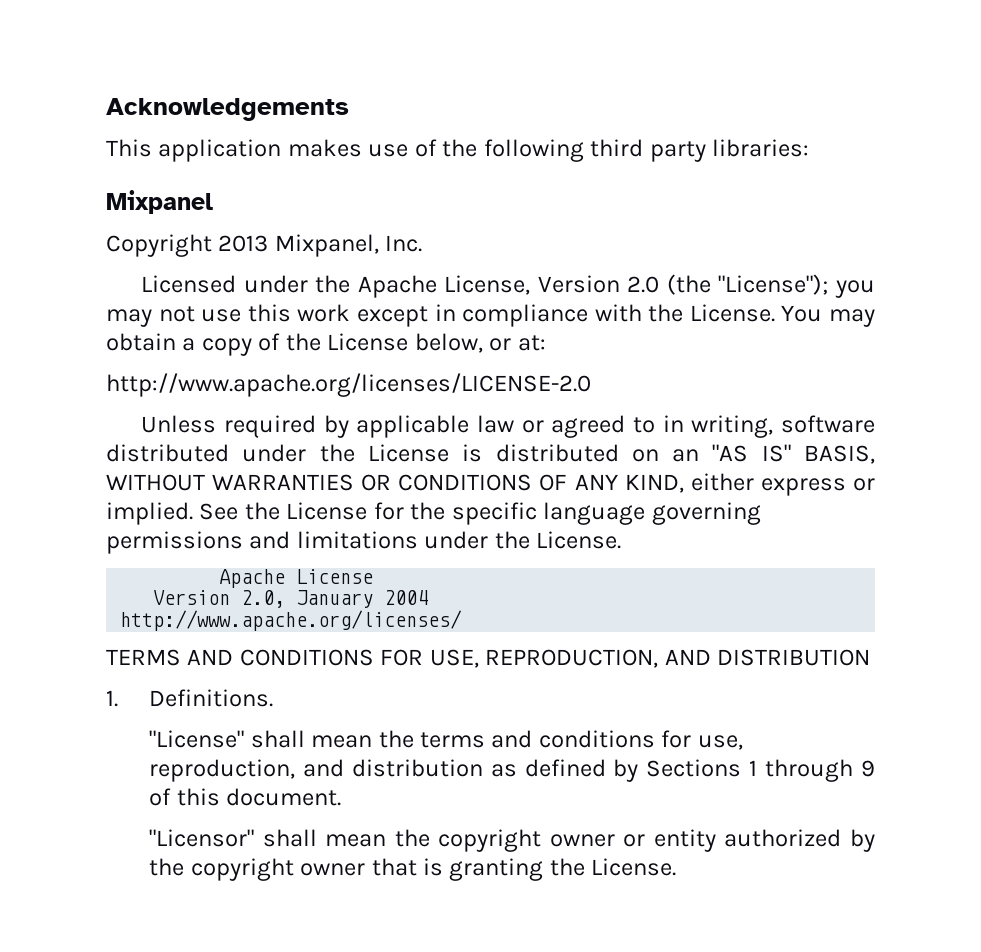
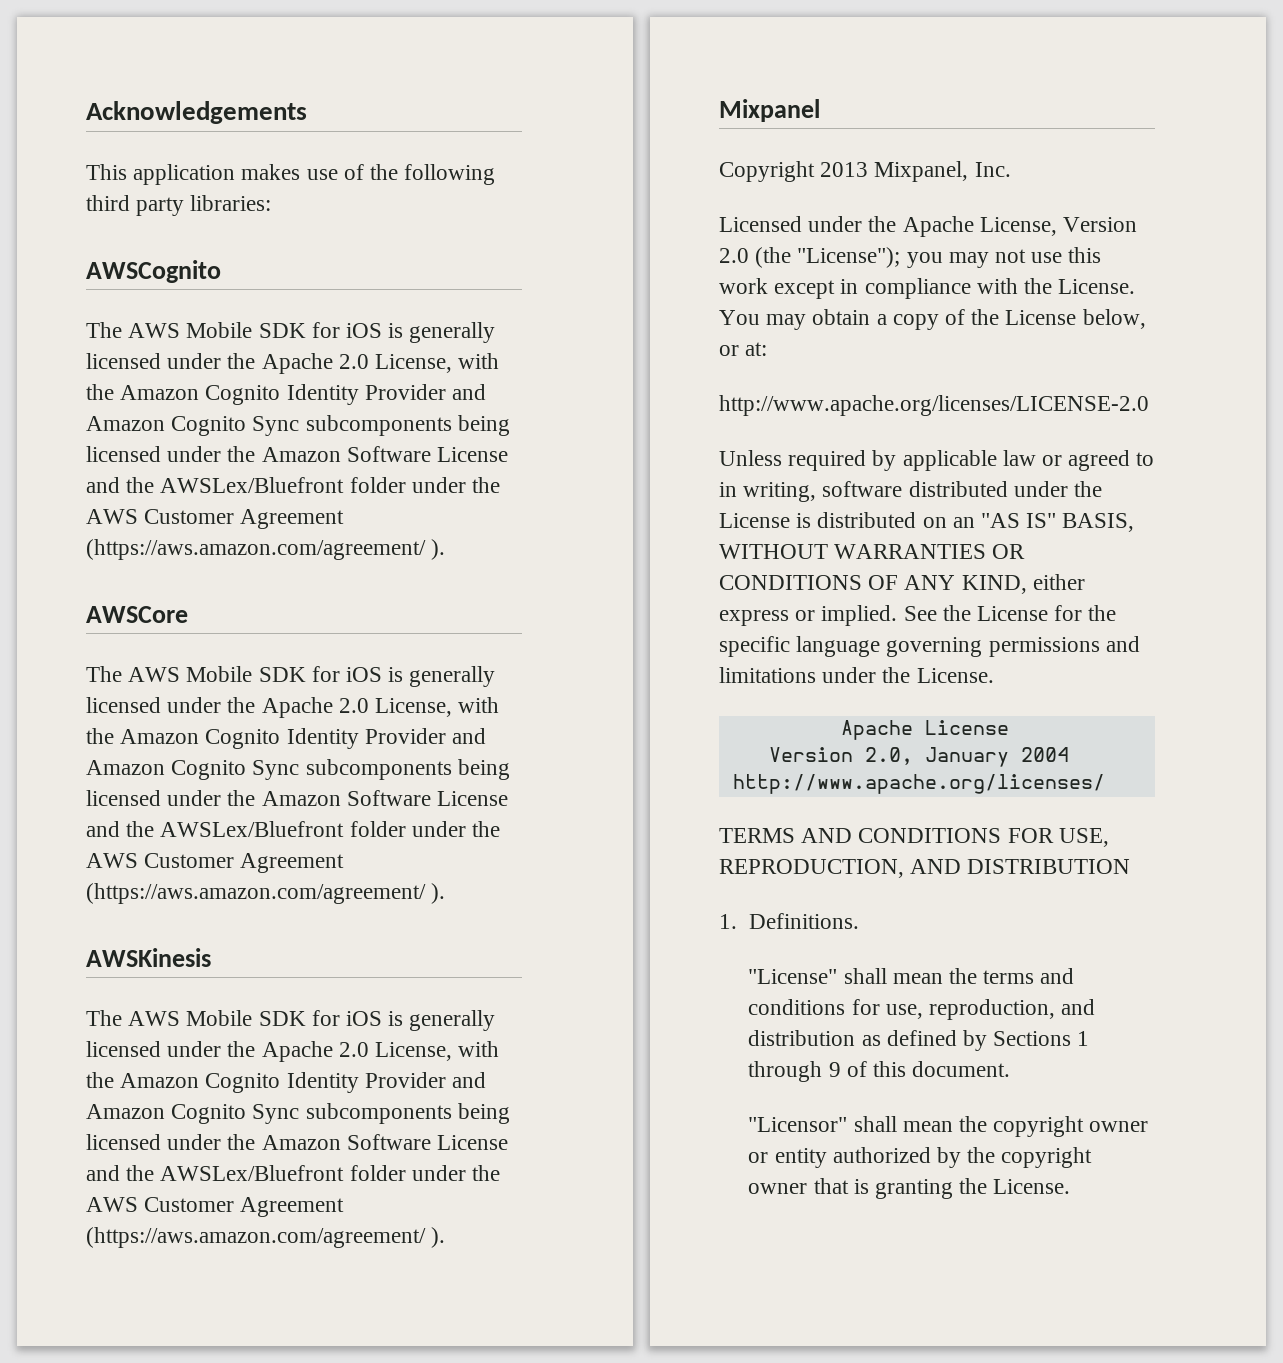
+ AWSCognito
+ The AWS Mobile SDK for iOS is generally licensed under the Apache 2.0 License, with the Amazon Cognito Identity Provider and Amazon Cognito Sync subcomponents being licensed under the Amazon Software License and the AWSLex/Bluefront folder under the AWS Customer Agreement (https://aws.amazon.com/agreement/ ).
+ AWSCore
+ The AWS Mobile SDK for iOS is generally licensed under the Apache 2.0 License, with the Amazon Cognito Identity Provider and Amazon Cognito Sync subcomponents being licensed under the Amazon Software License and the AWSLex/Bluefront folder under the AWS Customer Agreement (https://aws.amazon.com/agreement/ ).
+ AWSKinesis
+ The AWS Mobile SDK for iOS is generally licensed under the Apache 2.0 License, with the Amazon Cognito Identity Provider and Amazon Cognito Sync subcomponents being licensed under the Amazon Software License and the AWSLex/Bluefront folder under the AWS Customer Agreement (https://aws.amazon.com/agreement/ ).

